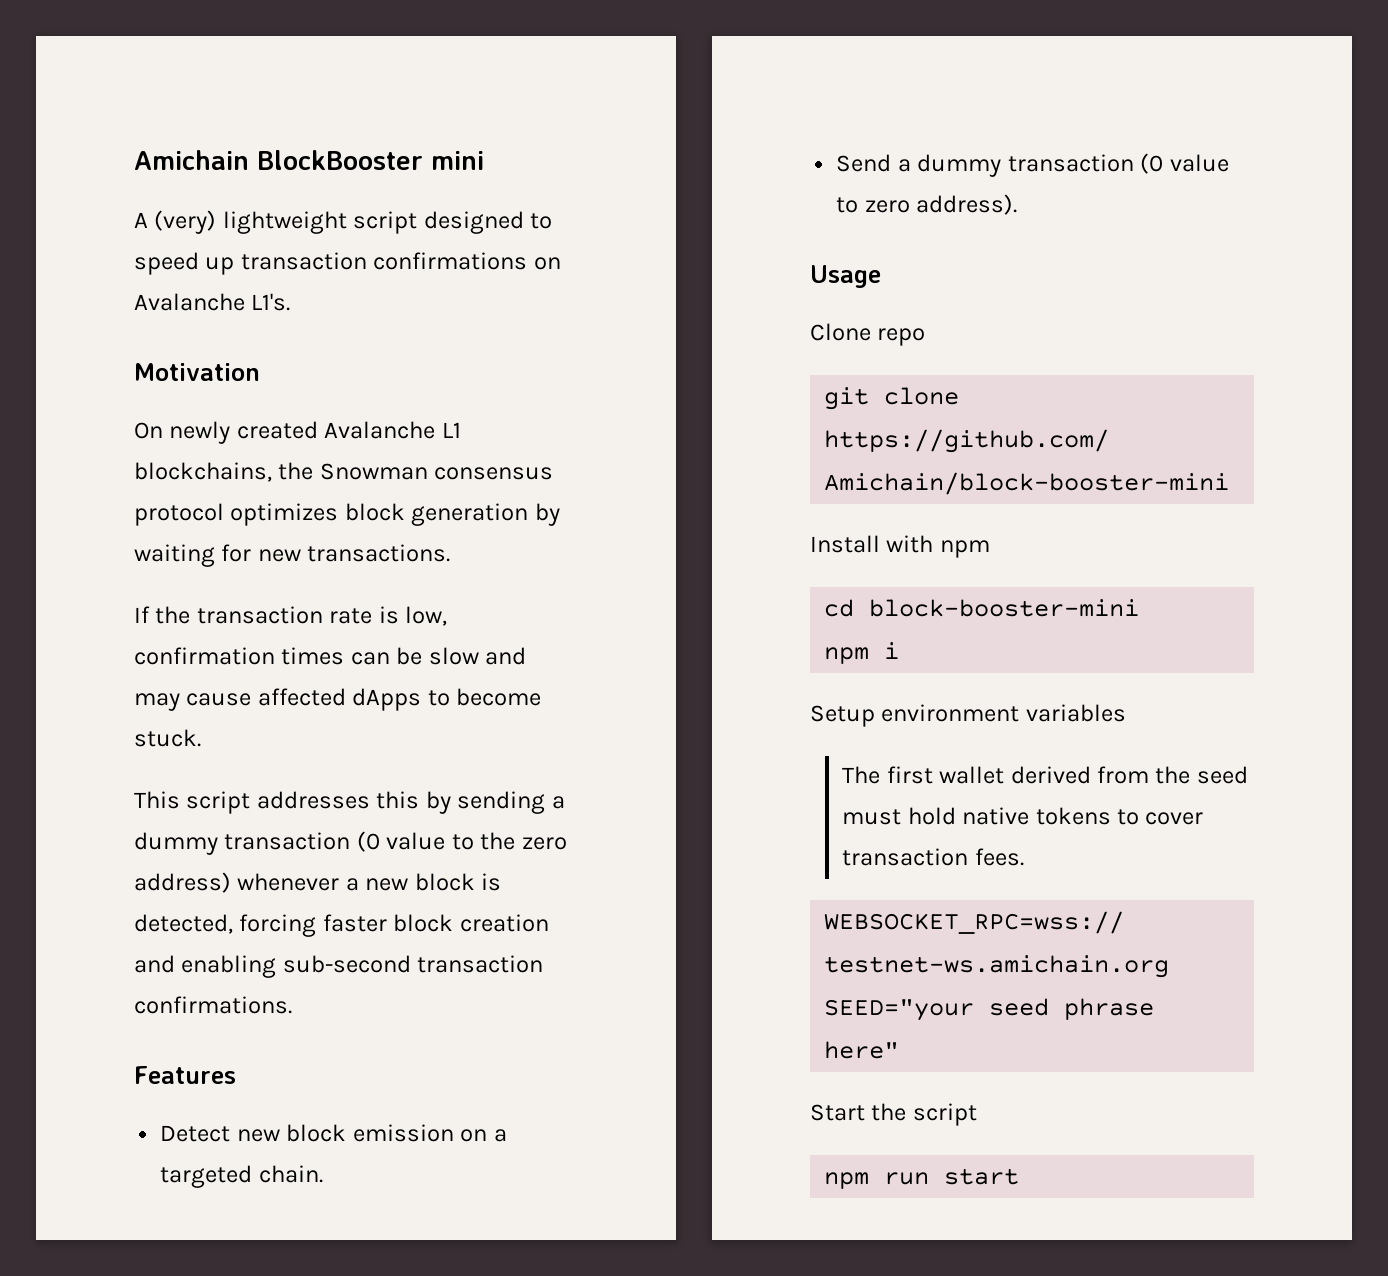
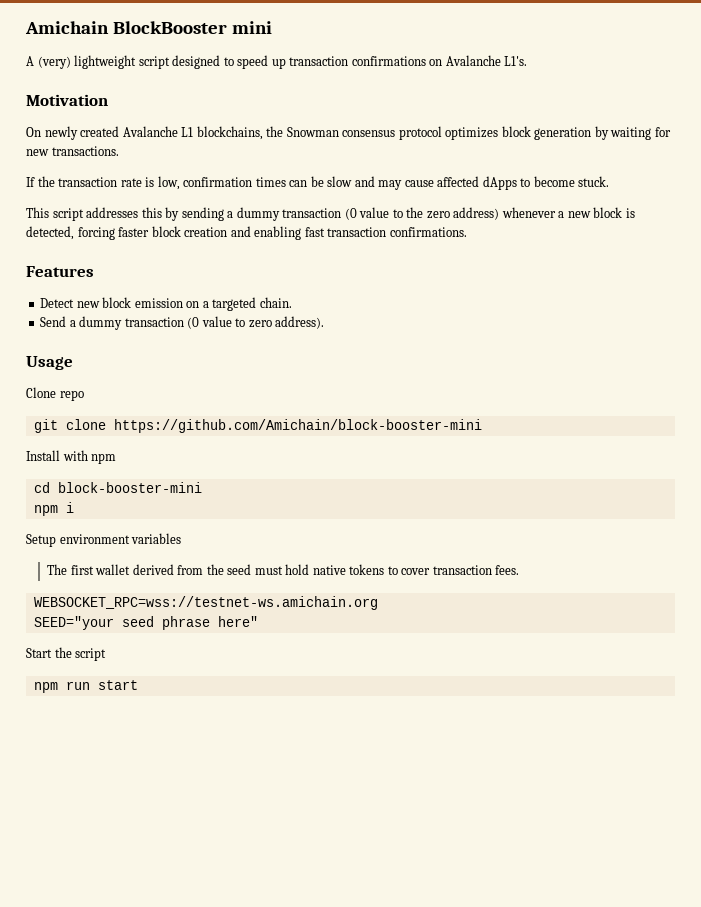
- This script addresses this by sending a dummy transaction (0 value to the zero address) whenever a new block is detected, forcing faster block creation and enabling sub-second transaction confirmations.
+ This script addresses this by sending a dummy transaction (0 value to the zero address) whenever a new block is detected, forcing faster block creation and enabling fast transaction confirmations.

